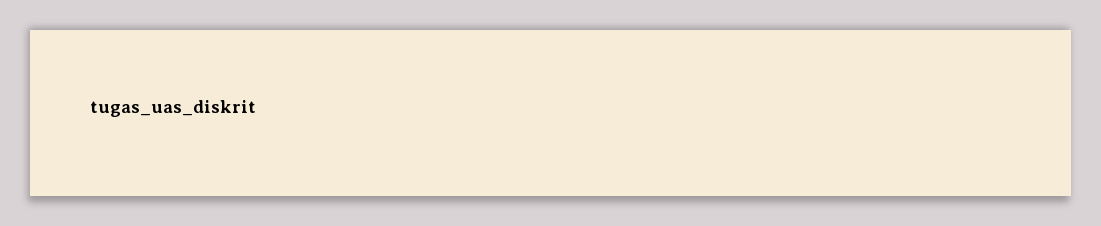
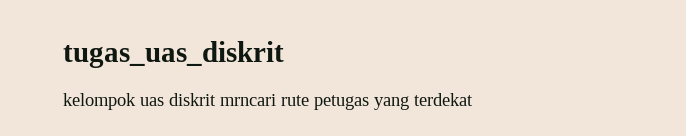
+ kelompok uas diskrit mrncari rute petugas yang terdekat

